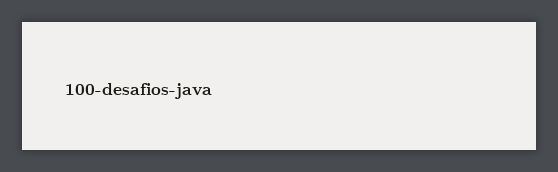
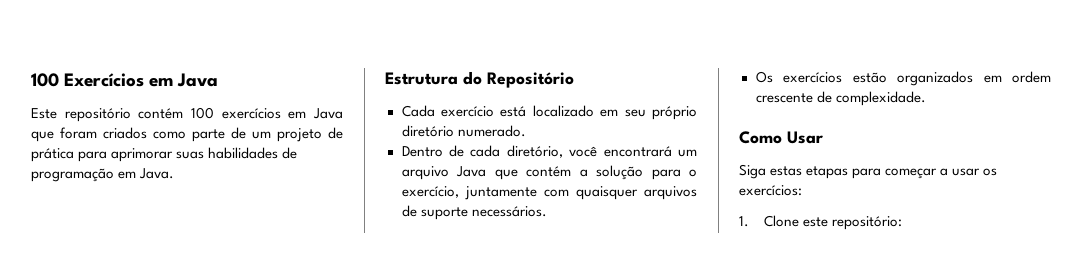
- 100-desafios-java
+ 100 Exercícios em Java
+ Este repositório contém 100 exercícios em Java que foram criados como parte de um projeto de prática para aprimorar suas habilidades de programação em Java.
+ Estrutura do Repositório
+ Cada exercício está localizado em seu próprio diretório numerado.
+ Dentro de cada diretório, você encontrará um arquivo Java que contém a solução para o exercício, juntamente com quaisquer arquivos de suporte necessários.
+ Os exercícios estão organizados em ordem crescente de complexidade.
+ Como Usar
+ Siga estas etapas para começar a usar os exercícios:
+ 1. Clone este repositório:

